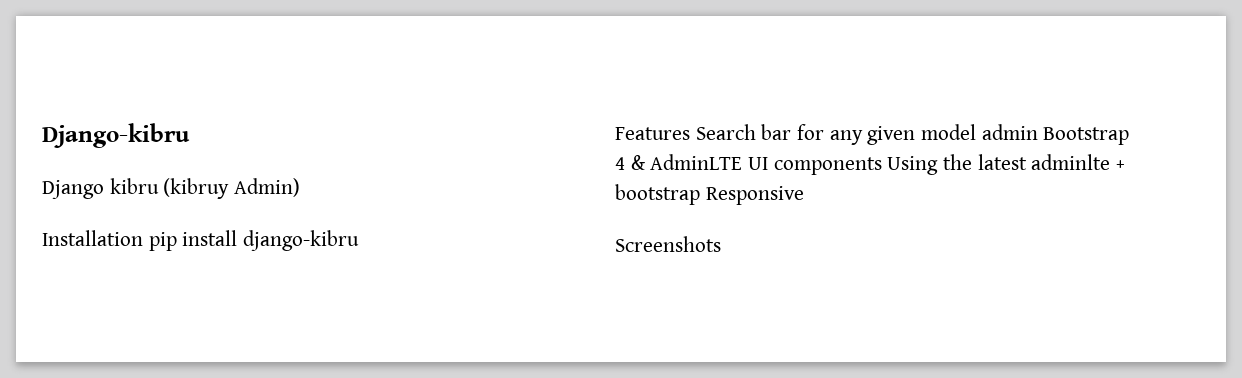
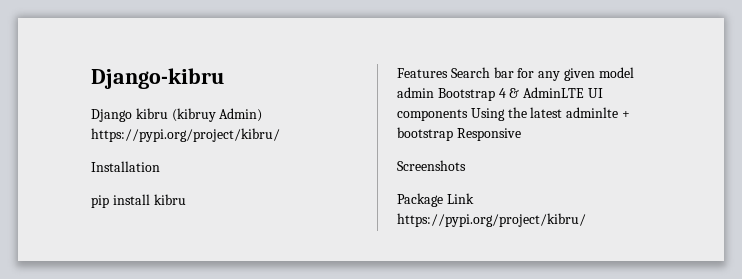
- Django kibru (kibruy Admin)
+ Django kibru (kibruy Admin) https://pypi.org/project/kibru/
- Installation pip install django-kibru
+ Installation
+ pip install kibru
+ Package Link https://pypi.org/project/kibru/

